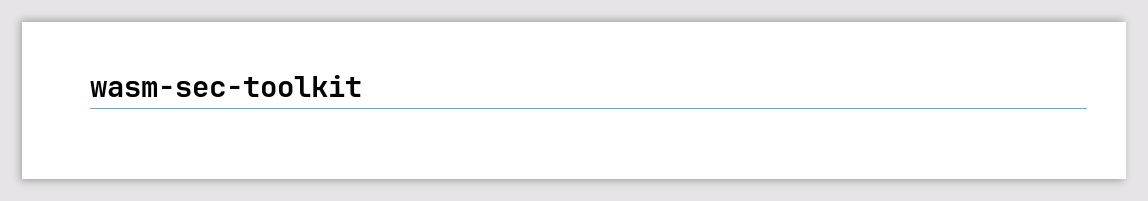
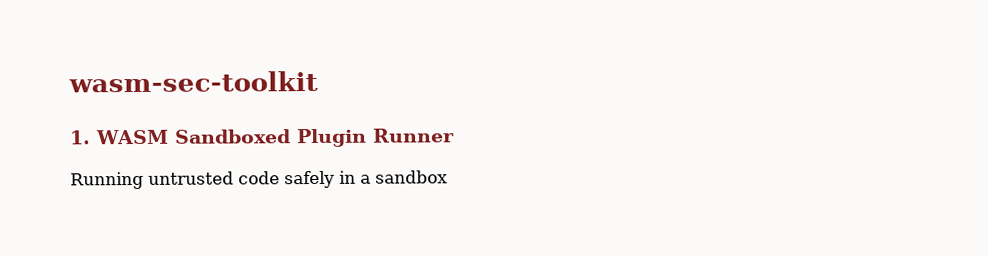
+ 1. WASM Sandboxed Plugin Runner
+ Running untrusted code safely in a sandbox

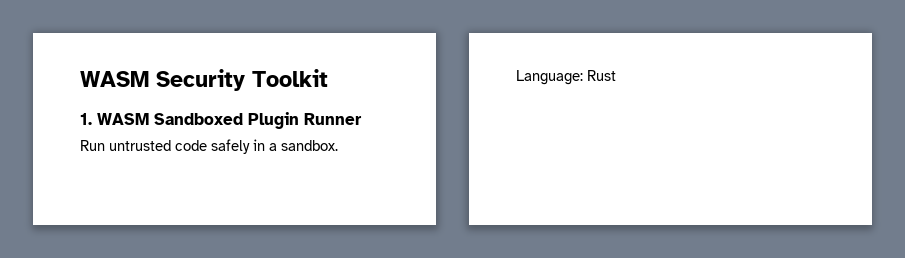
- wasm-sec-toolkit
+ WASM Security Toolkit
- Running untrusted code safely in a sandbox
+ Run untrusted code safely in a sandbox. Language: Rust

